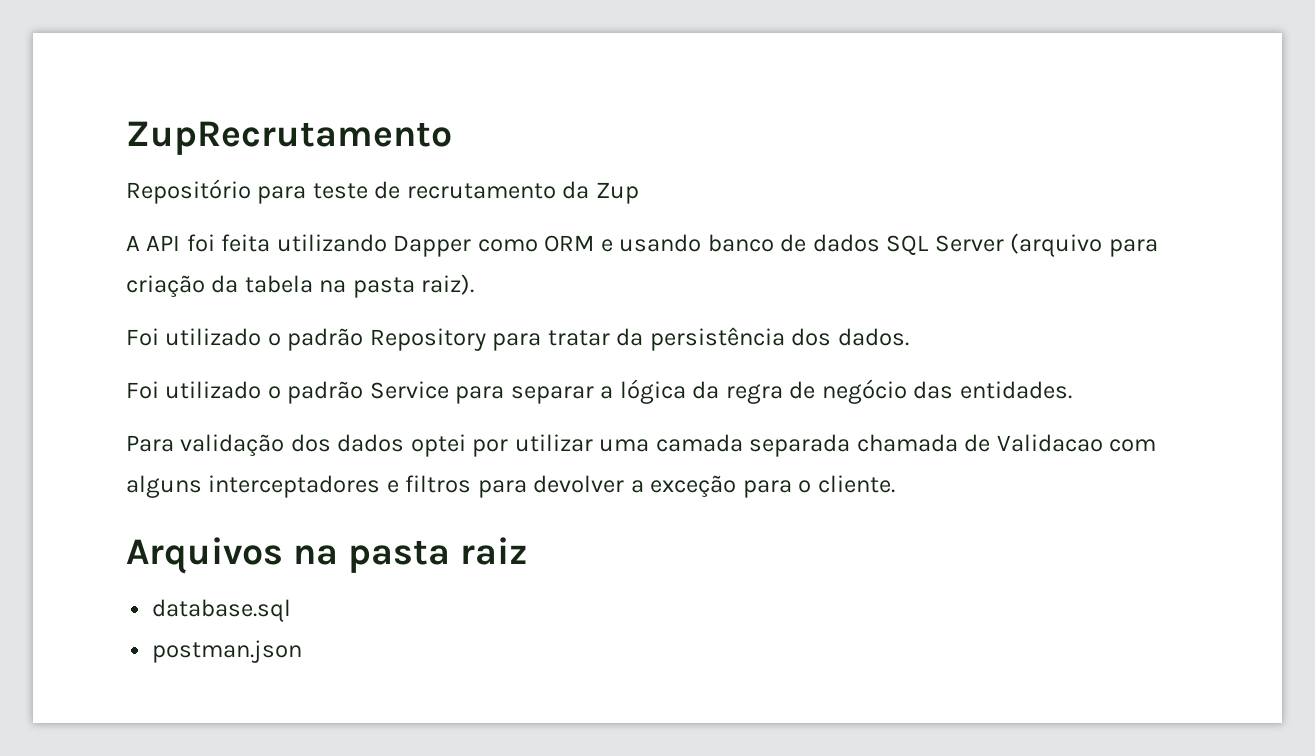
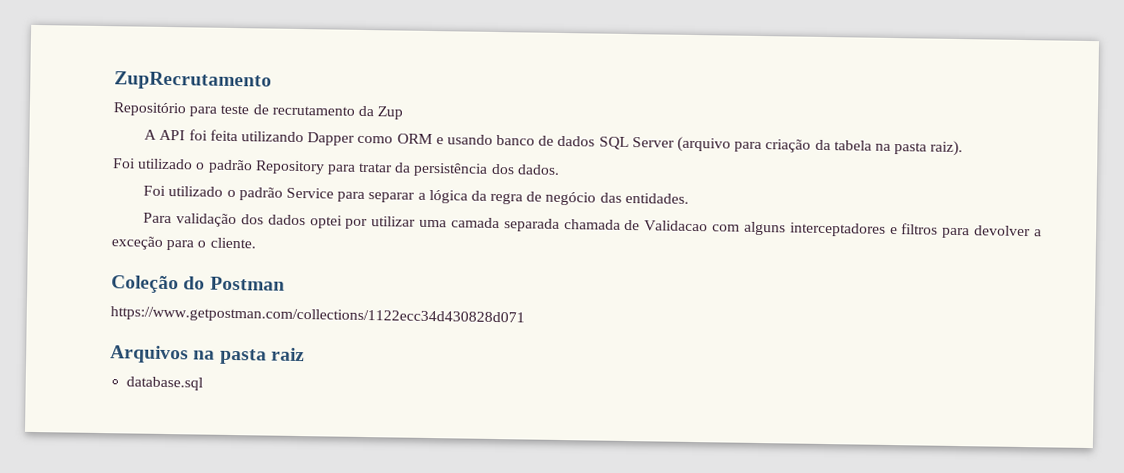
+ Coleção do Postman
+ https://www.getpostman.com/collections/1122ecc34d430828d071
- postman.json

